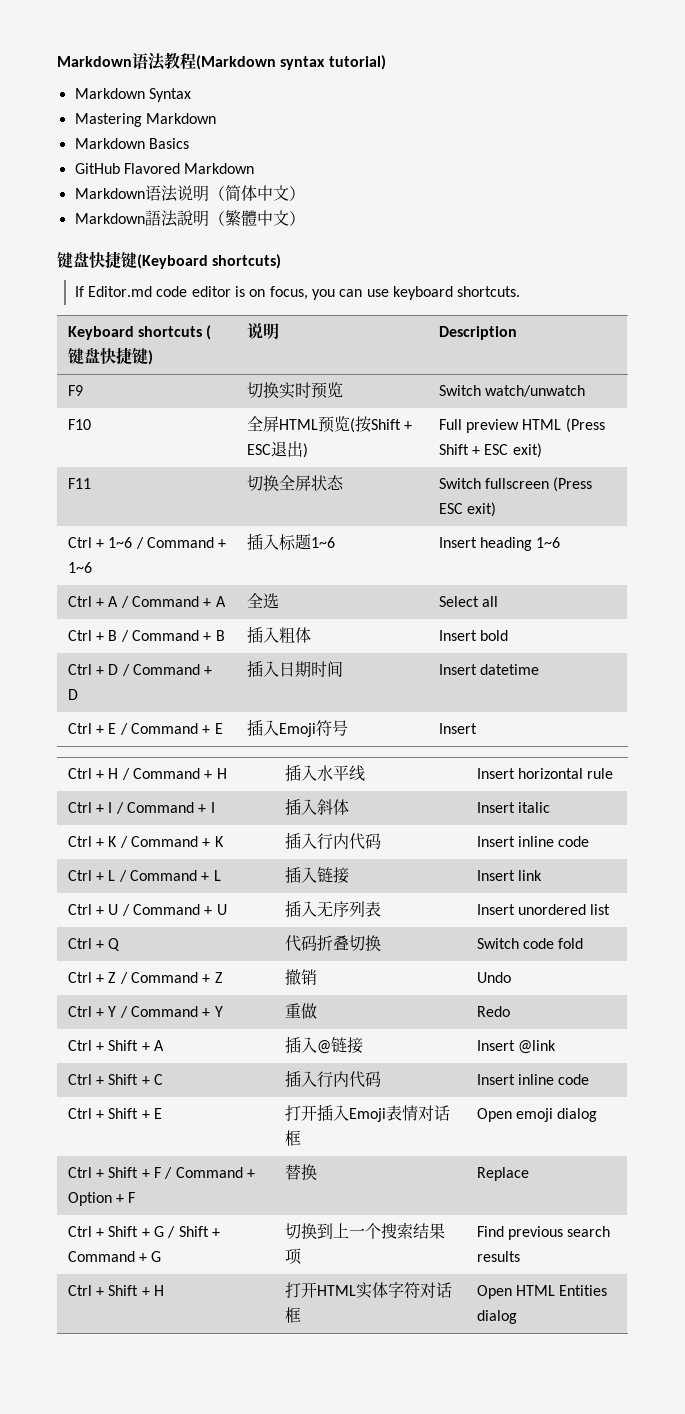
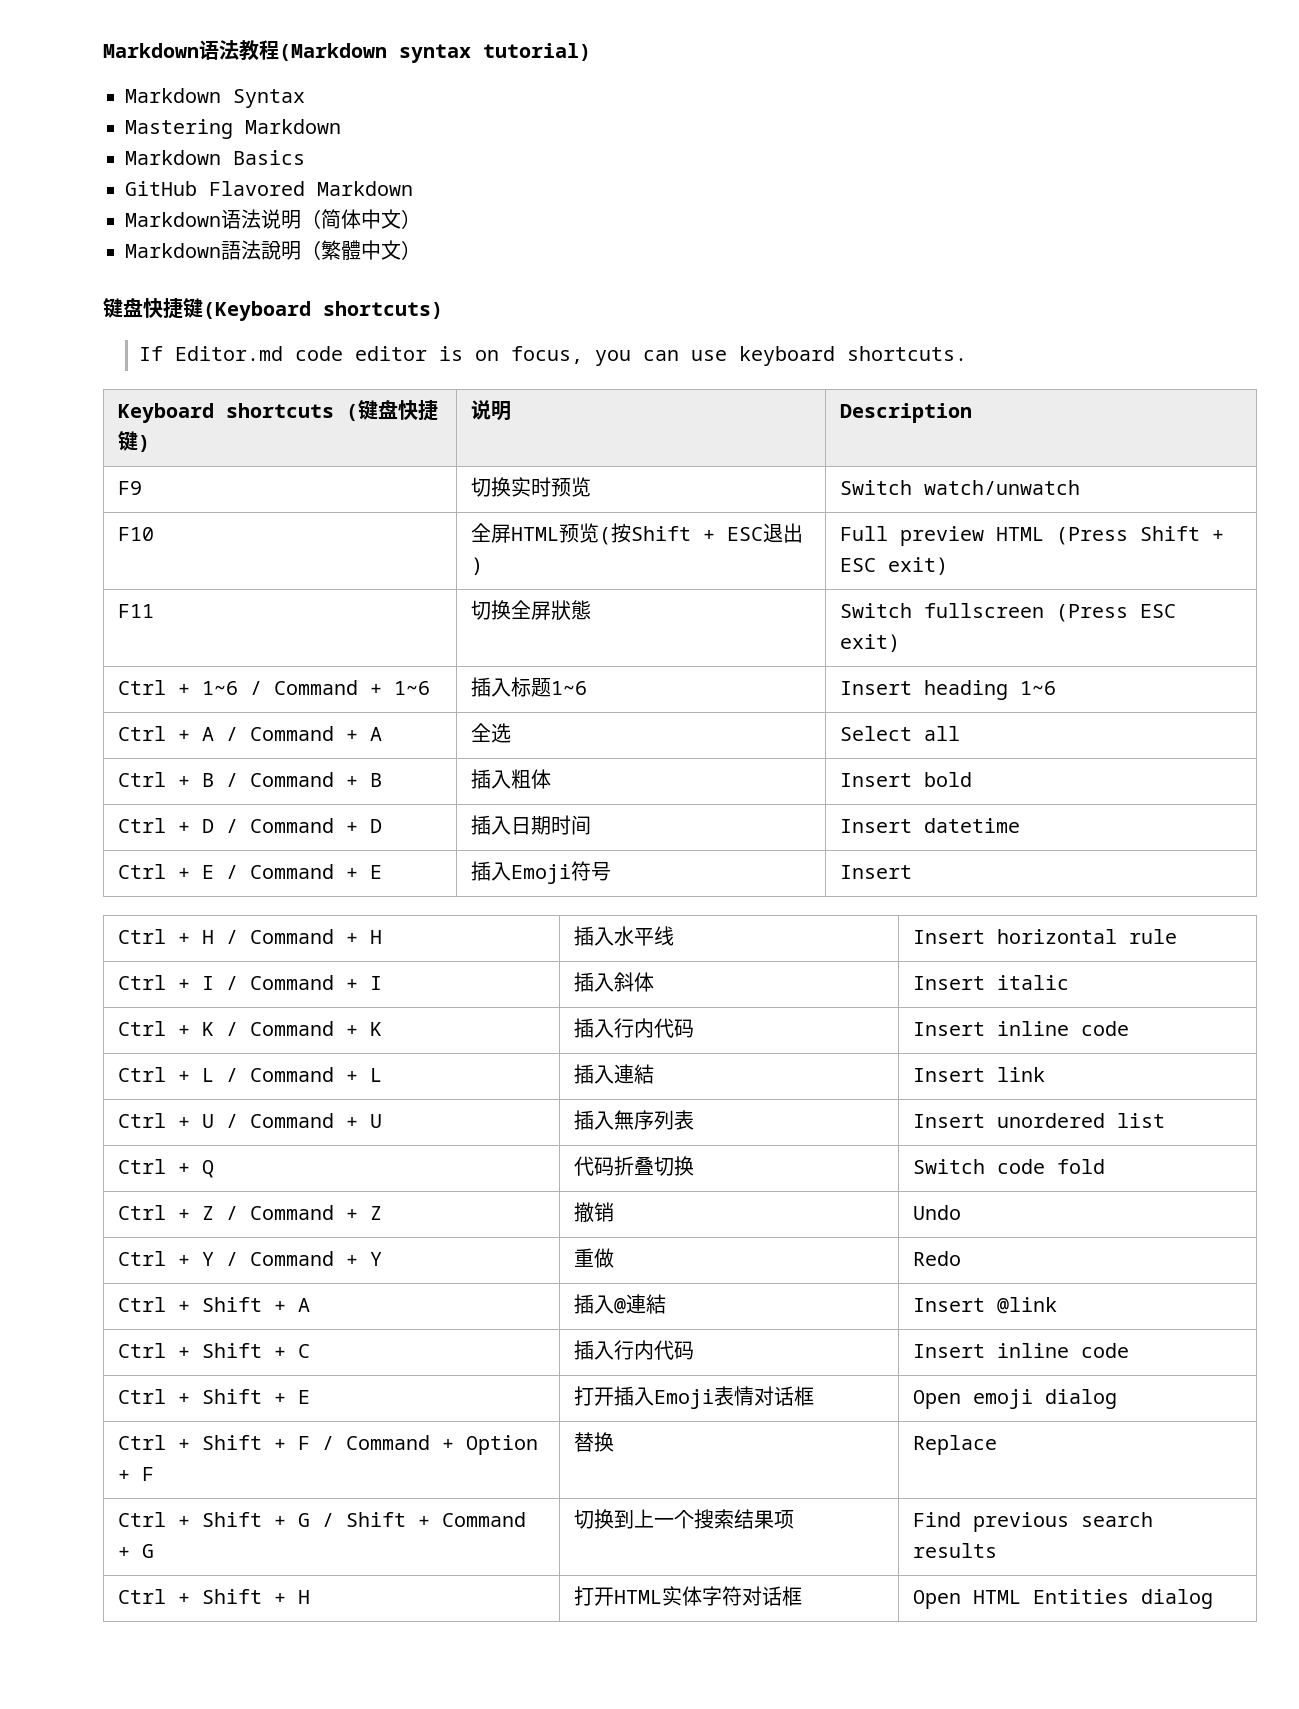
- F11 | 切换全屏状态 | Switch fullscreen (Press ESC exit)
+ F11 | 切换全屏狀態 | Switch fullscreen (Press ESC exit)
- Ctrl + L / Command + L | 插入链接 | Insert link
+ Ctrl + L / Command + L | 插入連結 | Insert link
- Ctrl + U / Command + U | 插入无序列表 | Insert unordered list
+ Ctrl + U / Command + U | 插入無序列表 | Insert unordered list
- Ctrl + Shift + A | 插入@链接 | Insert @link
+ Ctrl + Shift + A | 插入@連結 | Insert @link

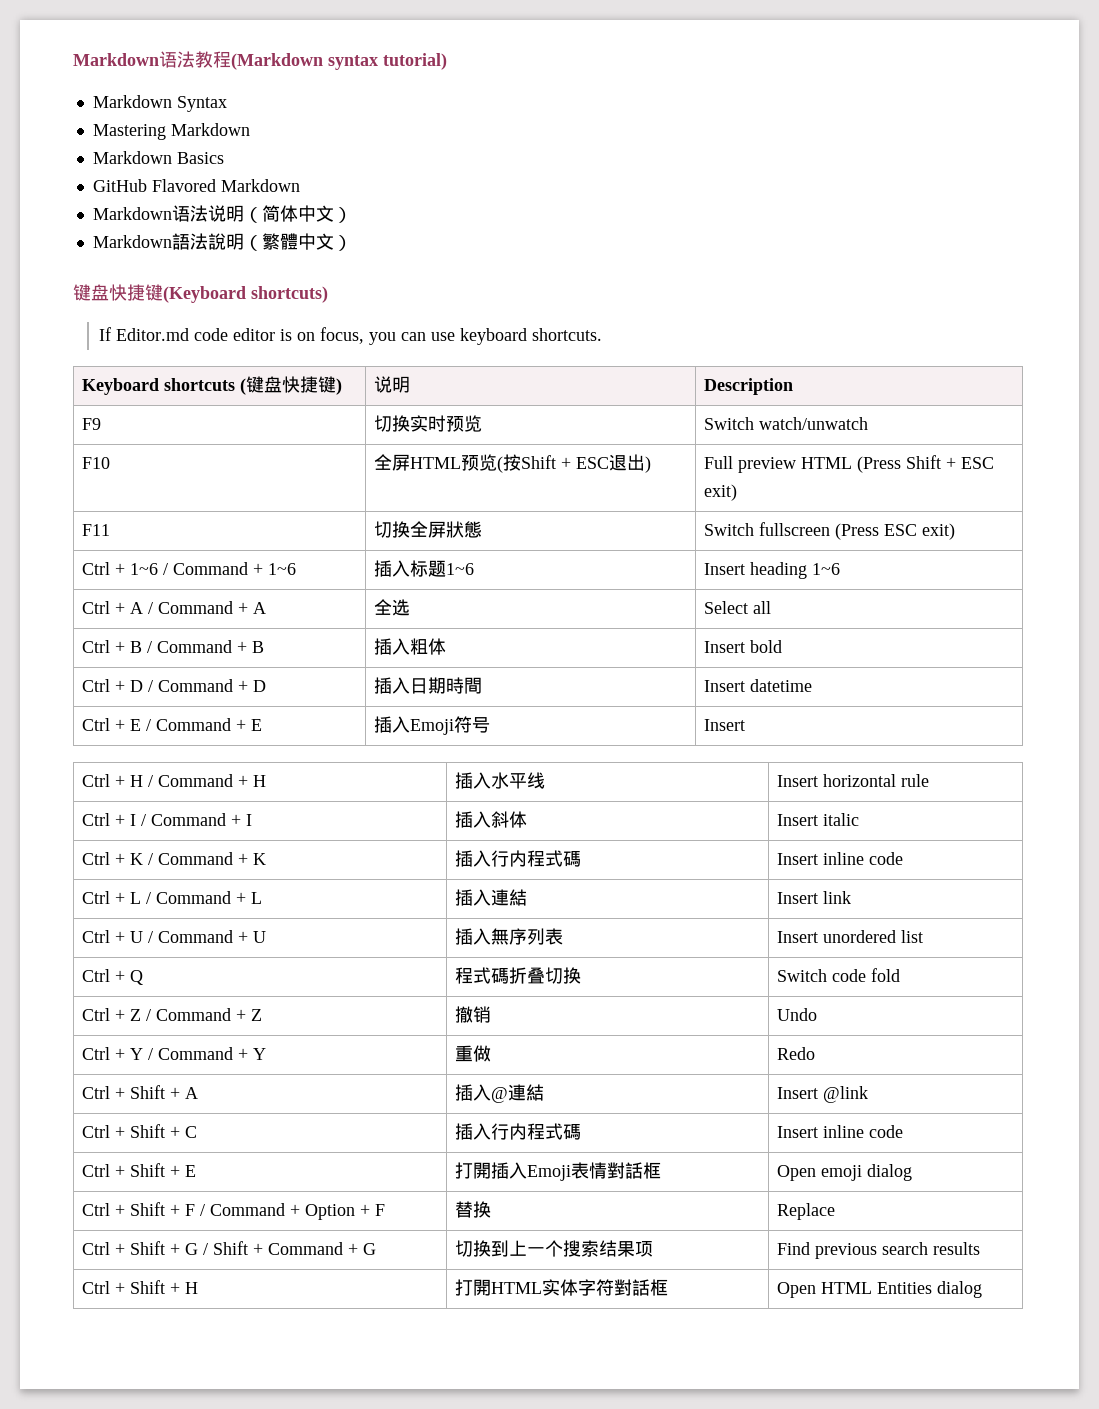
- Ctrl + D / Command + D | 插入日期时间 | Insert datetime
+ Ctrl + D / Command + D | 插入日期時間 | Insert datetime
- Ctrl + K / Command + K | 插入行内代码 | Insert inline code
+ Ctrl + K / Command + K | 插入行内程式碼 | Insert inline code
- Ctrl + Q | 代码折叠切换 | Switch code fold
+ Ctrl + Q | 程式碼折叠切换 | Switch code fold
- Ctrl + Shift + C | 插入行内代码 | Insert inline code
+ Ctrl + Shift + C | 插入行内程式碼 | Insert inline code
- Ctrl + Shift + E | 打开插入Emoji表情对话框 | Open emoji dialog
+ Ctrl + Shift + E | 打開插入Emoji表情對話框 | Open emoji dialog
- Ctrl + Shift + H | 打开HTML实体字符对话框 | Open HTML Entities dialog
+ Ctrl + Shift + H | 打開HTML实体字符對話框 | Open HTML Entities dialog

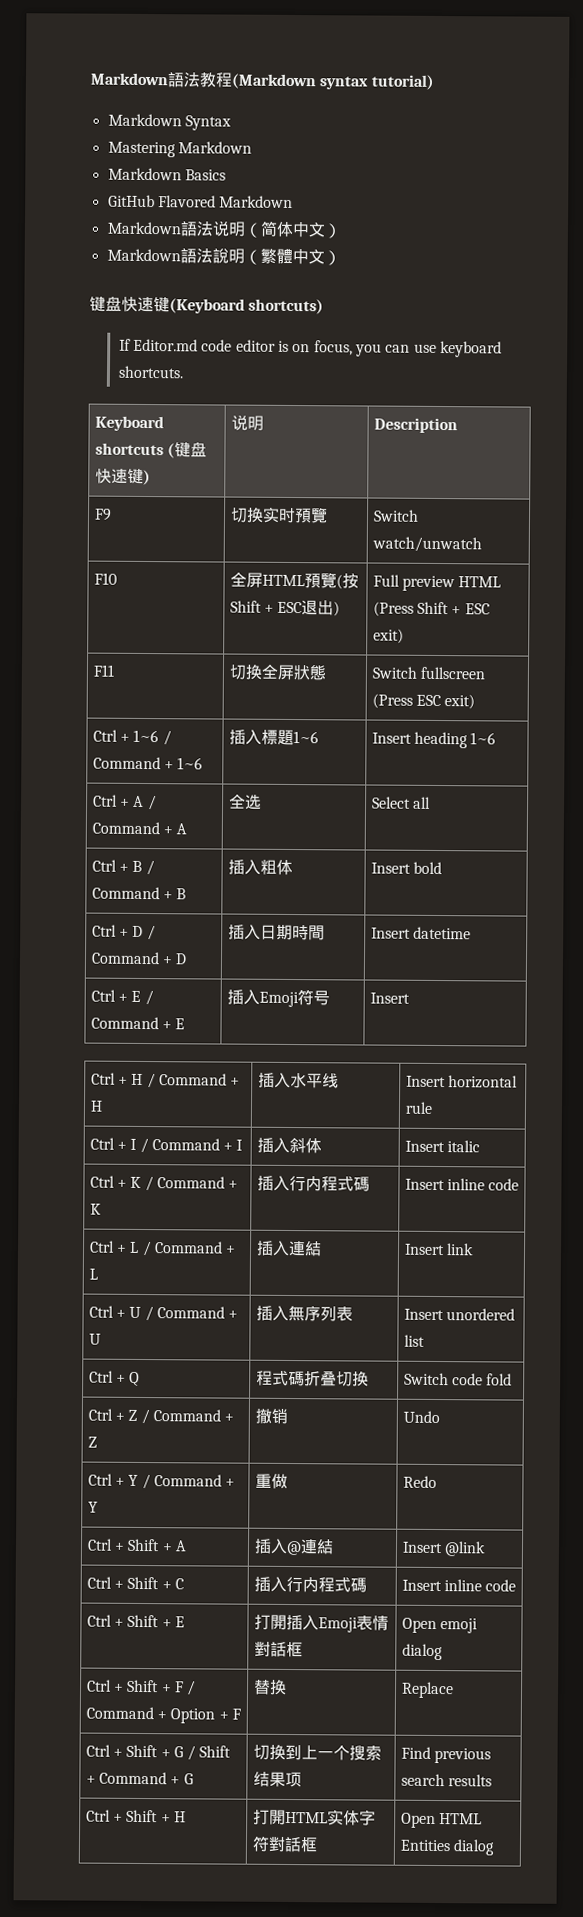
- Markdown语法教程(Markdown syntax tutorial)
+ Markdown語法教程(Markdown syntax tutorial)
- Markdown语法说明（简体中文）
+ Markdown語法说明（简体中文）
- 键盘快捷键(Keyboard shortcuts)
+ 键盘快速键(Keyboard shortcuts)
- Keyboard shortcuts (键盘快捷键) | 说明 | Description
+ Keyboard shortcuts (键盘快速键) | 说明 | Description
- F9 | 切换实时预览 | Switch watch/unwatch
+ F9 | 切换实时預覽 | Switch watch/unwatch
- F10 | 全屏HTML预览(按Shift + ESC退出) | Full preview HTML (Press Shift + ESC exit)
+ F10 | 全屏HTML預覽(按Shift + ESC退出) | Full preview HTML (Press Shift + ESC exit)
- Ctrl + 1~6 / Command + 1~6 | 插入标题1~6 | Insert heading 1~6
+ Ctrl + 1~6 / Command + 1~6 | 插入標題1~6 | Insert heading 1~6

